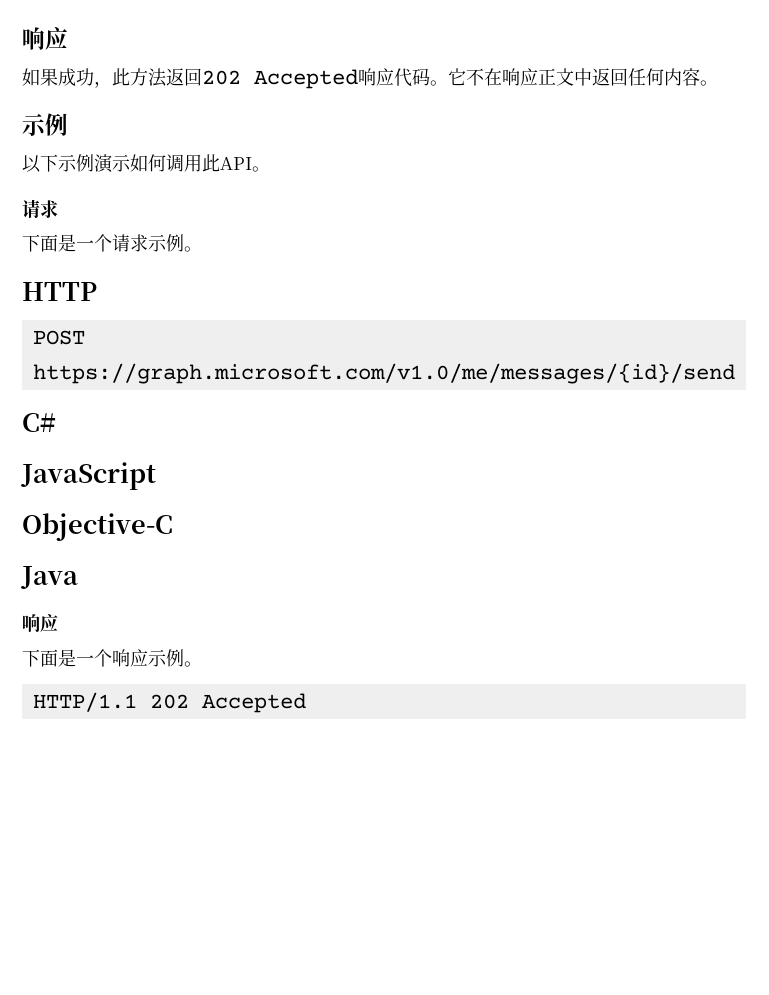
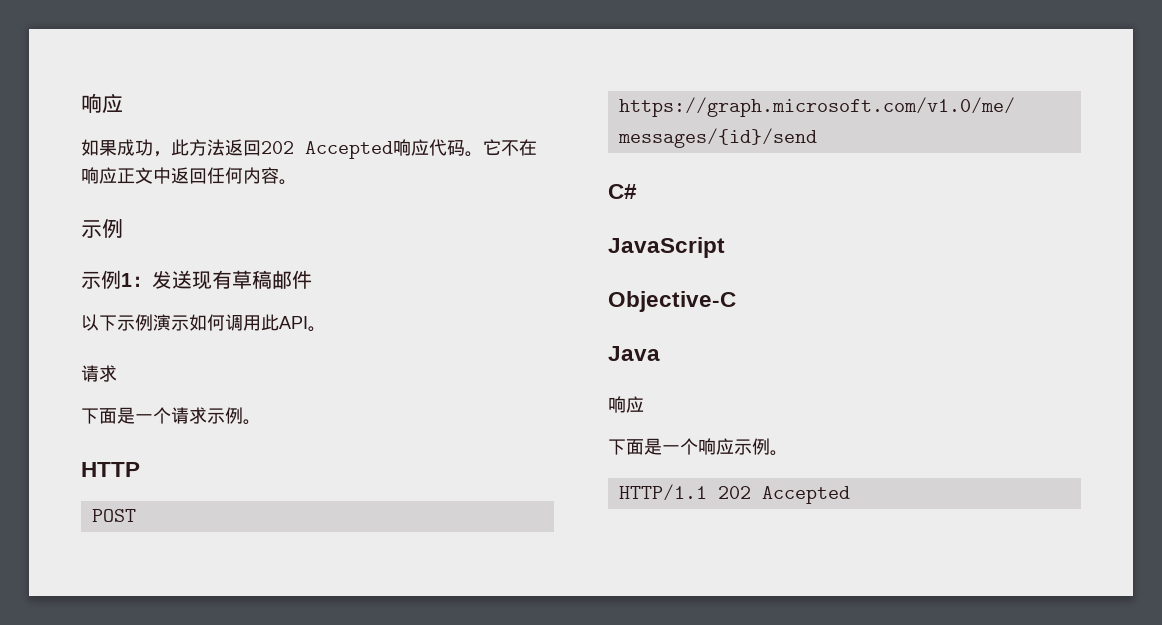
+ 示例1：发送现有草稿邮件

